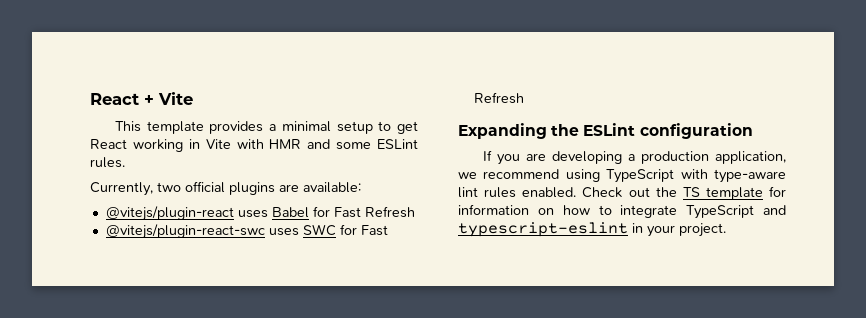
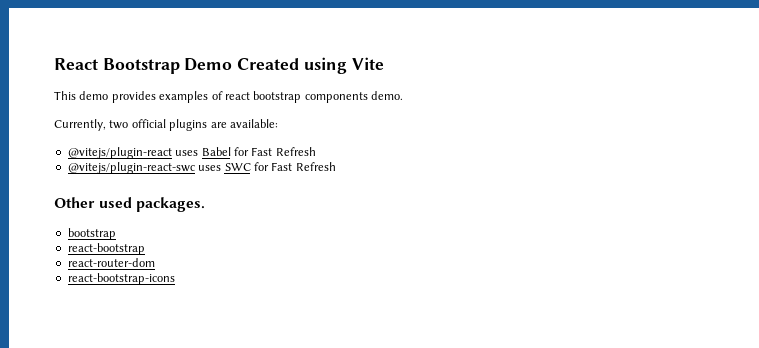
- React + Vite
- This template provides a minimal setup to get React working in Vite with HMR and some ESLint rules.
+ React Bootstrap Demo Created using Vite
+ This demo provides examples of react bootstrap components demo.
- Expanding the ESLint configuration
- If you are developing a production application, we recommend using TypeScript with type-aware lint rules enabled. Check out the TS template for information on how to integrate TypeScript and typescript-eslint in your project.
+ Other used packages.
+ bootstrap
+ react-bootstrap
+ react-router-dom
+ react-bootstrap-icons

